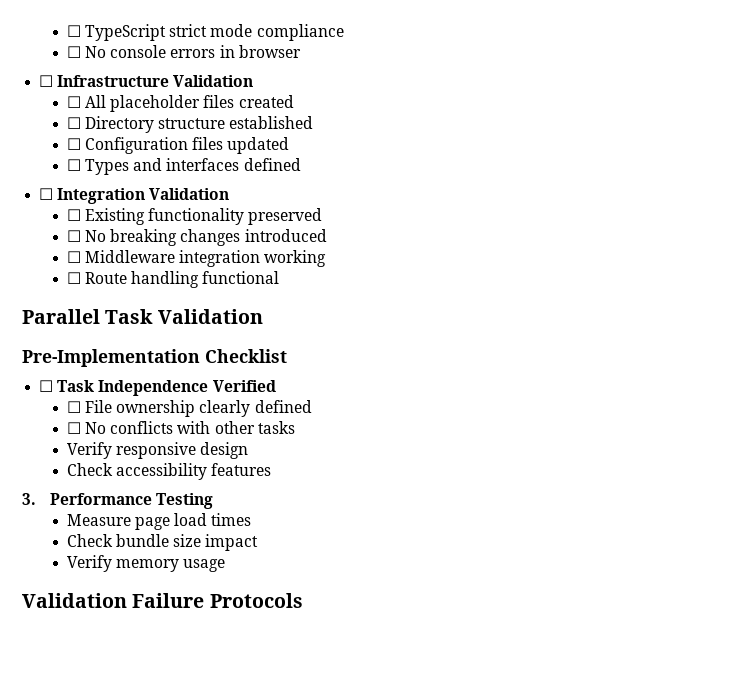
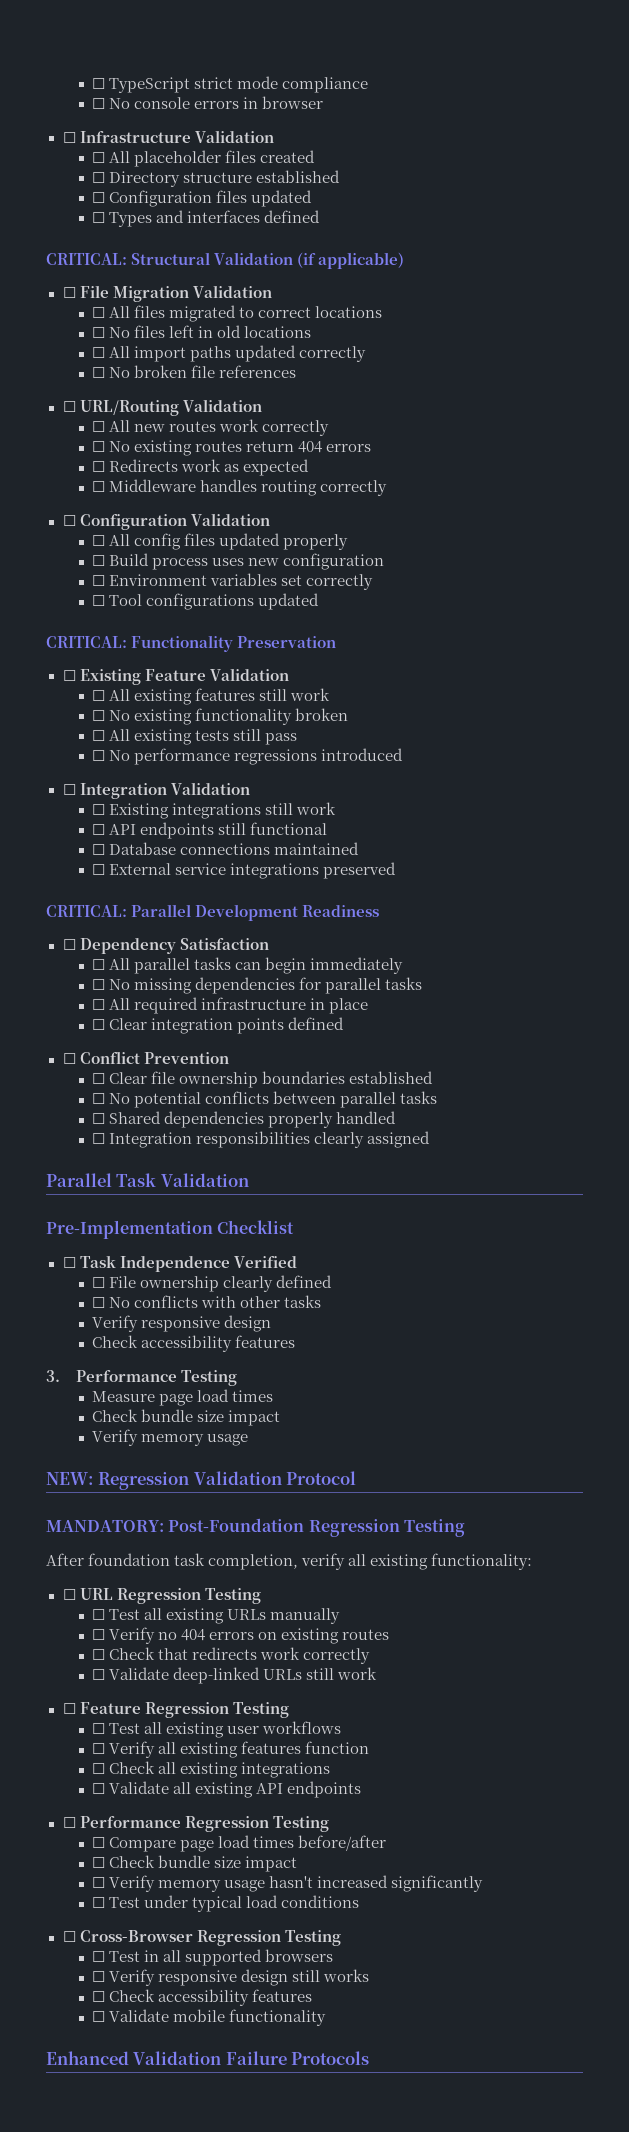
+ CRITICAL: Structural Validation (if applicable)
+ ☐ File Migration Validation
+ ☐ All files migrated to correct locations
+ ☐ No files left in old locations
+ ☐ All import paths updated correctly
+ ☐ No broken file references
+ ☐ URL/Routing Validation
+ ☐ All new routes work correctly
+ ☐ No existing routes return 404 errors
+ ☐ Redirects work as expected
+ ☐ Middleware handles routing correctly
+ ☐ Configuration Validation
+ ☐ All config files updated properly
+ ☐ Build process uses new configuration
+ ☐ Environment variables set correctly
+ ☐ Tool configurations updated
+ CRITICAL: Functionality Preservation
+ ☐ Existing Feature Validation
+ ☐ All existing features still work
+ ☐ No existing functionality broken
+ ☐ All existing tests still pass
+ ☐ No performance regressions introduced
- ☐ Existing functionality preserved
- ☐ No breaking changes introduced
- ☐ Middleware integration working
- ☐ Route handling functional
+ ☐ Existing integrations still work
+ ☐ API endpoints still functional
+ ☐ Database connections maintained
+ ☐ External service integrations preserved
+ CRITICAL: Parallel Development Readiness
+ ☐ Dependency Satisfaction
+ ☐ All parallel tasks can begin immediately
+ ☐ No missing dependencies for parallel tasks
+ ☐ All required infrastructure in place
+ ☐ Clear integration points defined
+ ☐ Conflict Prevention
+ ☐ Clear file ownership boundaries established
+ ☐ No potential conflicts between parallel tasks
+ ☐ Shared dependencies properly handled
+ ☐ Integration responsibilities clearly assigned
- Validation Failure Protocols
+ NEW: Regression Validation Protocol
+ MANDATORY: Post-Foundation Regression Testing
+ After foundation task completion, verify all existing functionality:
+ ☐ URL Regression Testing
+ ☐ Test all existing URLs manually
+ ☐ Verify no 404 errors on existing routes
+ ☐ Check that redirects work correctly
+ ☐ Validate deep-linked URLs still work
+ ☐ Feature Regression Testing
+ ☐ Test all existing user workflows
+ ☐ Verify all existing features function
+ ☐ Check all existing integrations
+ ☐ Validate all existing API endpoints
+ ☐ Performance Regression Testing
+ ☐ Compare page load times before/after
+ ☐ Check bundle size impact
+ ☐ Verify memory usage hasn't increased significantly
+ ☐ Test under typical load conditions
+ ☐ Cross-Browser Regression Testing
+ ☐ Test in all supported browsers
+ ☐ Verify responsive design still works
+ ☐ Check accessibility features
+ ☐ Validate mobile functionality
+ Enhanced Validation Failure Protocols

